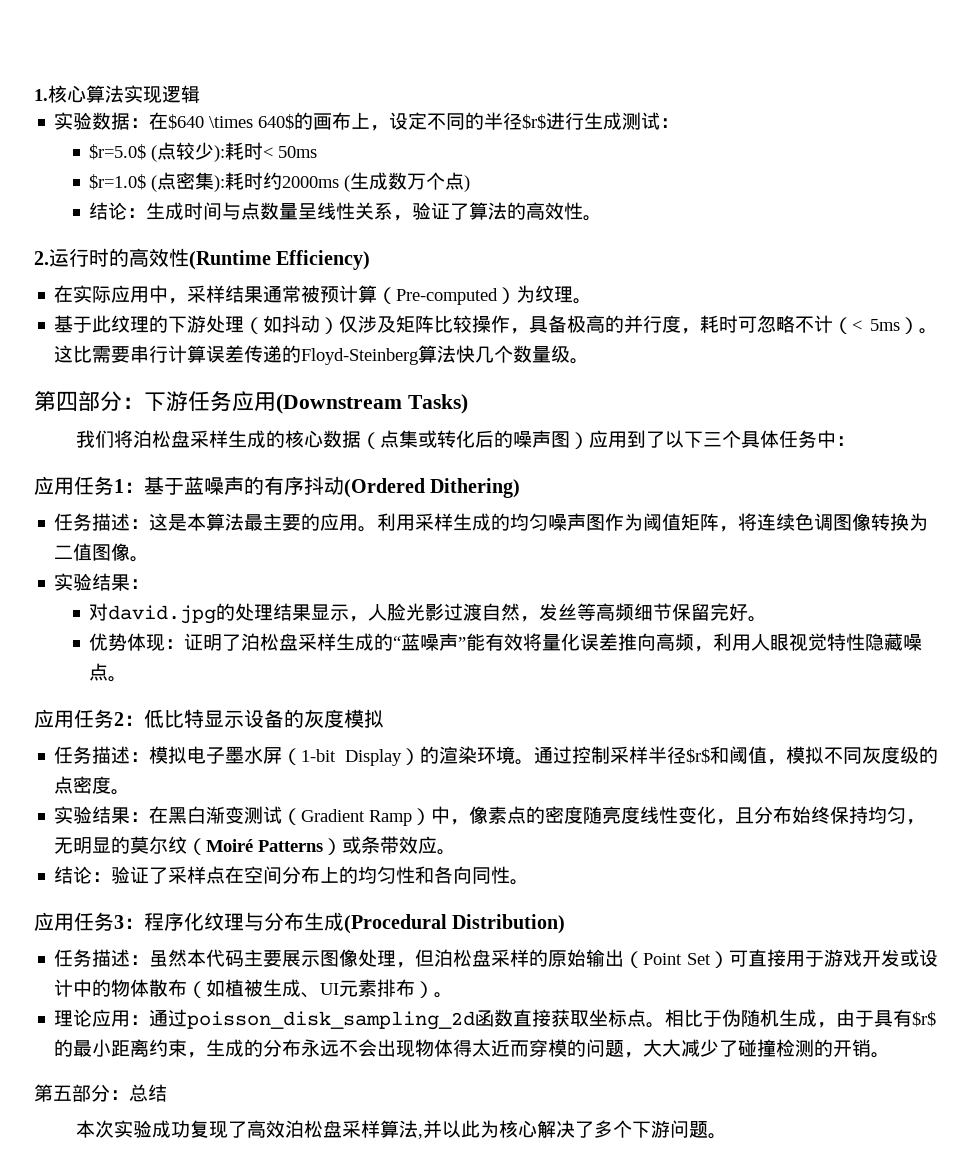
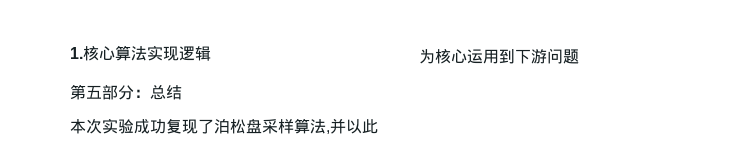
- 实验数据：在$640 \times 640$的画布上，设定不同的半径$r$进行生成测试：
- $r=5.0$ (点较少):耗时< 50ms
- $r=1.0$ (点密集):耗时约2000ms (生成数万个点)
- 结论：生成时间与点数量呈线性关系，验证了算法的高效性。
- 2.运行时的高效性(Runtime Efficiency)
- 在实际应用中，采样结果通常被预计算（Pre-computed）为纹理。
- 基于此纹理的下游处理（如抖动）仅涉及矩阵比较操作，具备极高的并行度，耗时可忽略不计（< 5ms）。这比需要串行计算误差传递的Floyd-Steinberg算法快几个数量级。
- 第四部分：下游任务应用(Downstream Tasks)
- 我们将泊松盘采样生成的核心数据（点集或转化后的噪声图）应用到了以下三个具体任务中：
- 应用任务1：基于蓝噪声的有序抖动(Ordered Dithering)
- 任务描述：这是本算法最主要的应用。利用采样生成的均匀噪声图作为阈值矩阵，将连续色调图像转换为二值图像。
- 实验结果：
- 对david.jpg的处理结果显示，人脸光影过渡自然，发丝等高频细节保留完好。
- 优势体现：证明了泊松盘采样生成的“蓝噪声”能有效将量化误差推向高频，利用人眼视觉特性隐藏噪点。
- 应用任务2：低比特显示设备的灰度模拟
- 任务描述：模拟电子墨水屏（1-bit Display）的渲染环境。通过控制采样半径$r$和阈值，模拟不同灰度级的点密度。
- 实验结果：在黑白渐变测试（Gradient Ramp）中，像素点的密度随亮度线性变化，且分布始终保持均匀，无明显的莫尔纹（Moiré Patterns）或条带效应。
- 结论：验证了采样点在空间分布上的均匀性和各向同性。
- 应用任务3：程序化纹理与分布生成(Procedural Distribution)
- 任务描述：虽然本代码主要展示图像处理，但泊松盘采样的原始输出（Point Set）可直接用于游戏开发或设计中的物体散布（如植被生成、UI元素排布）。
- 理论应用：通过poisson_disk_sampling_2d函数直接获取坐标点。相比于伪随机生成，由于具有$r$的最小距离约束，生成的分布永远不会出现物体得太近而穿模的问题，大大减少了碰撞检测的开销。
- 本次实验成功复现了高效泊松盘采样算法,并以此为核心解决了多个下游问题。
+ 本次实验成功复现了泊松盘采样算法,并以此为核心运用到下游问题

